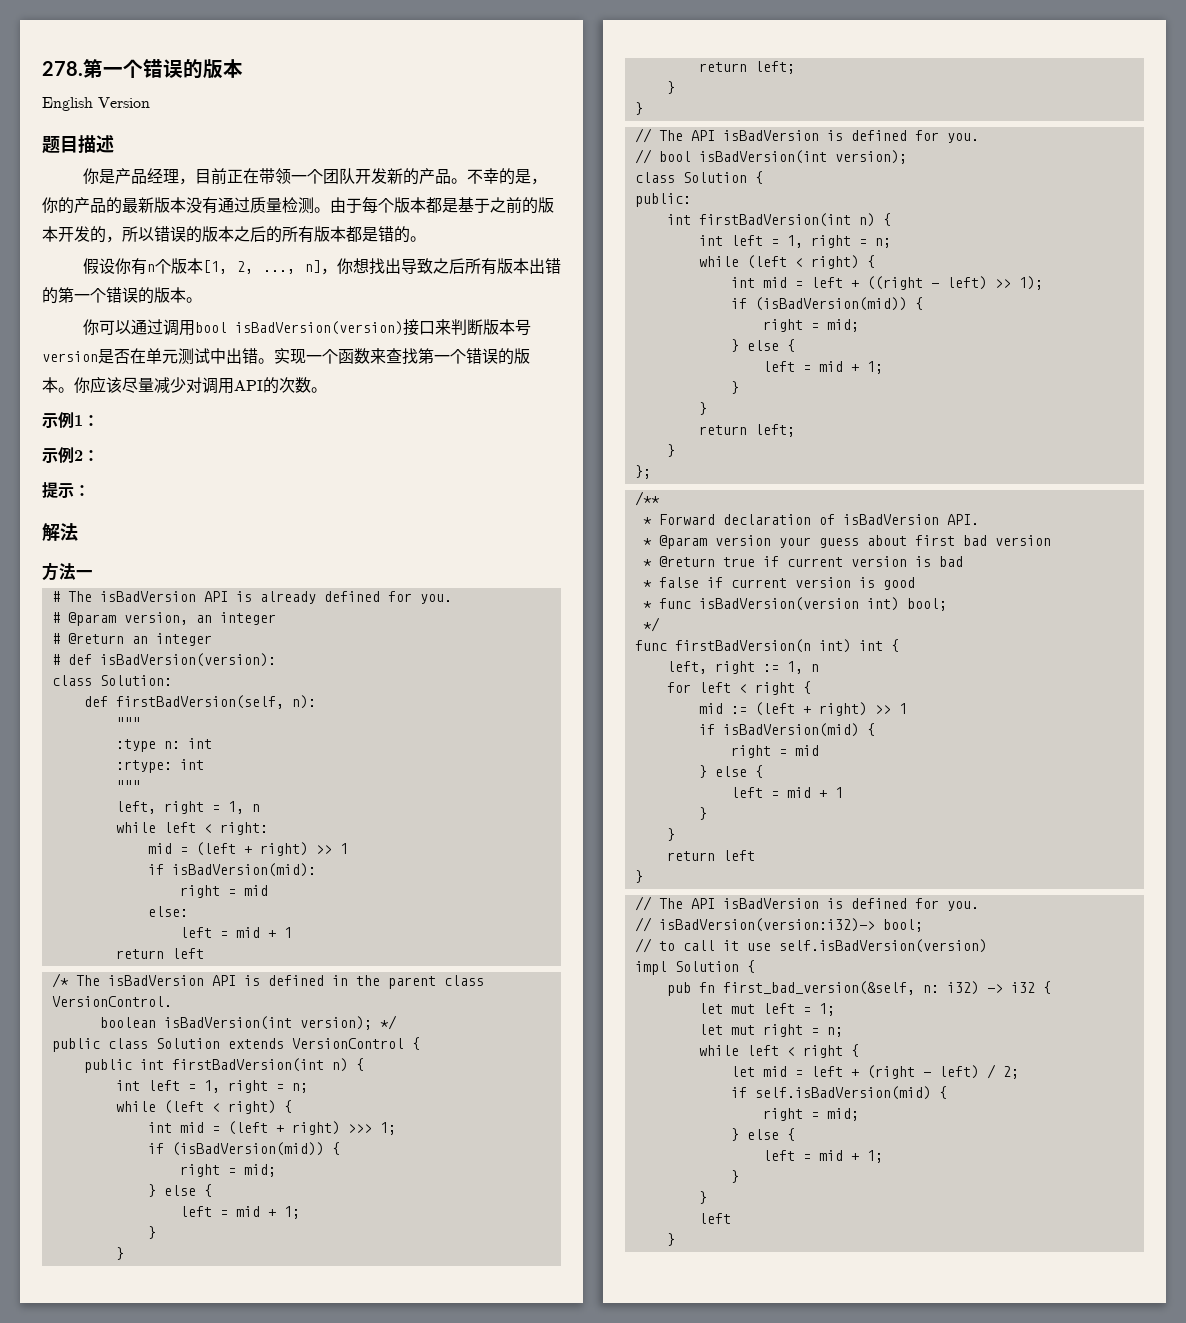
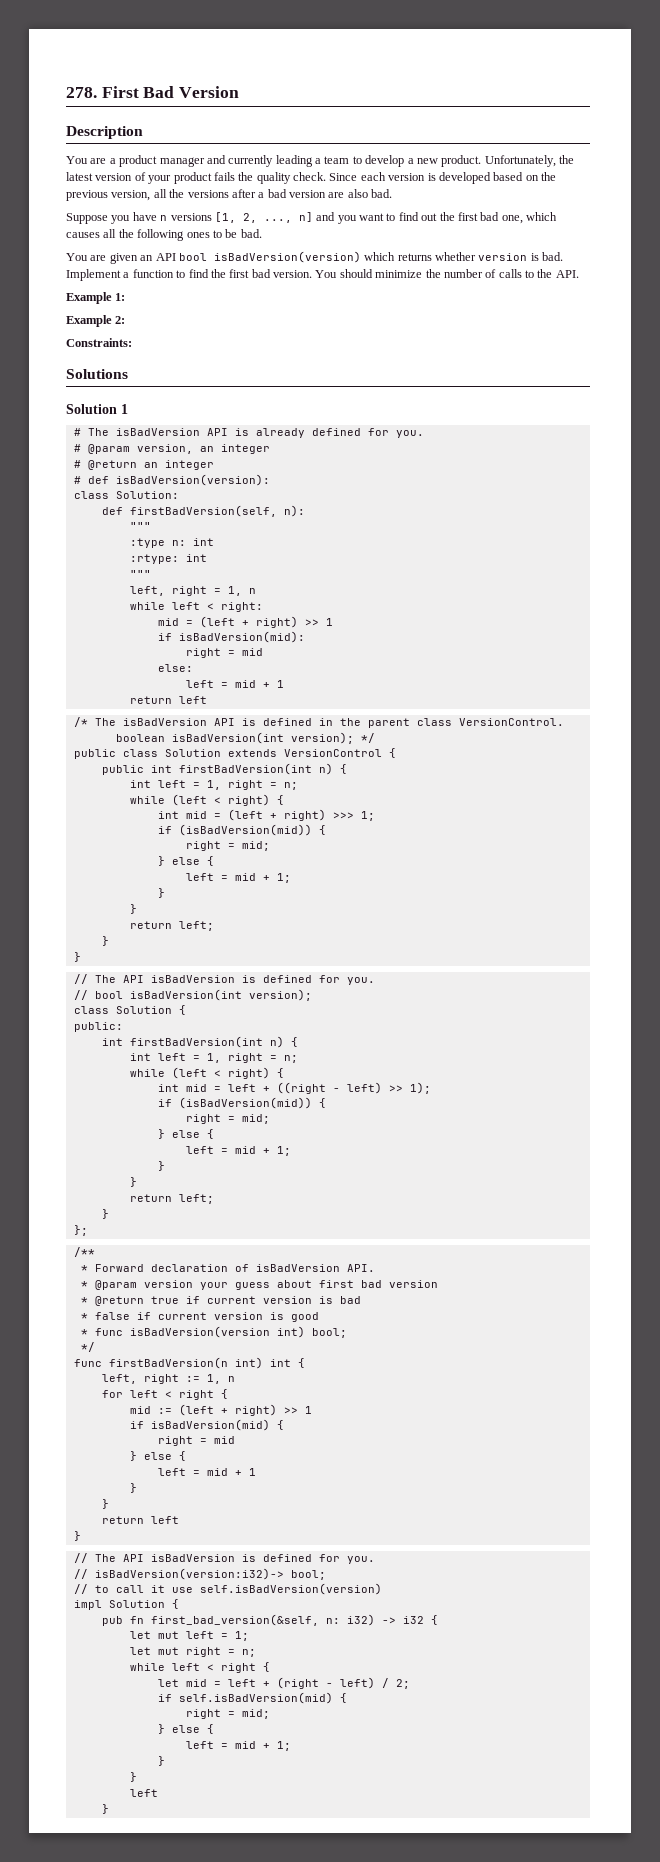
- 278.第一个错误的版本
- English Version
- 题目描述
- 你是产品经理，目前正在带领一个团队开发新的产品。不幸的是，你的产品的最新版本没有通过质量检测。由于每个版本都是基于之前的版本开发的，所以错误的版本之后的所有版本都是错的。
- 假设你有n个版本[1, 2, ..., n]，你想找出导致之后所有版本出错的第一个错误的版本。
- 你可以通过调用bool isBadVersion(version)接口来判断版本号version是否在单元测试中出错。实现一个函数来查找第一个错误的版本。你应该尽量减少对调用API的次数。
- 示例1：
- 示例2：
- 提示：
- 解法
- 方法一
+ 278. First Bad Version
+ Description
+ You are a product manager and currently leading a team to develop a new product. Unfortunately, the latest version of your product fails the quality check. Since each version is developed based on the previous version, all the versions after a bad version are also bad.
+ Suppose you have n versions [1, 2, ..., n] and you want to find out the first bad one, which causes all the following ones to be bad.
+ You are given an API bool isBadVersion(version) which returns whether version is bad. Implement a function to find the first bad version. You should minimize the number of calls to the API.
+ Example 1:
+ Example 2:
+ Constraints:
+ Solutions
+ Solution 1

